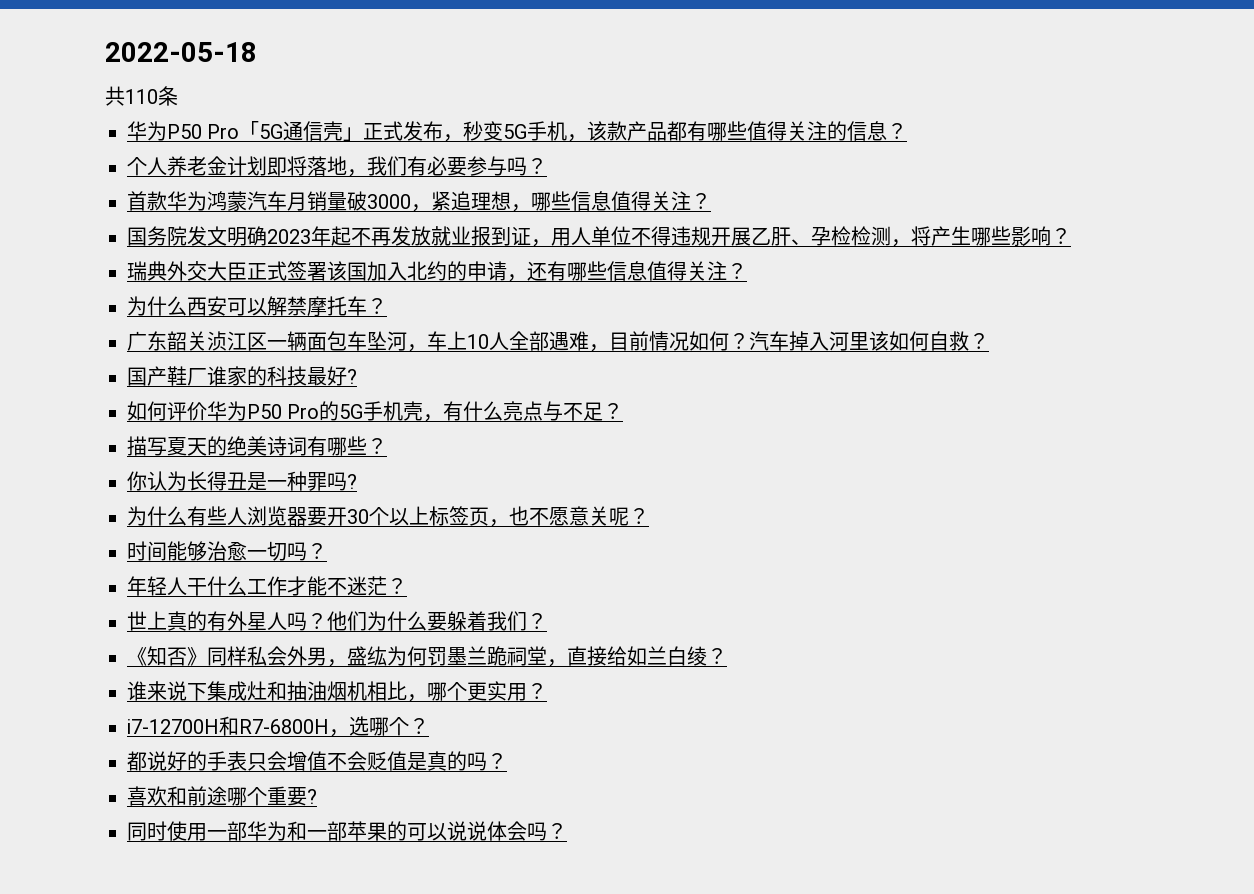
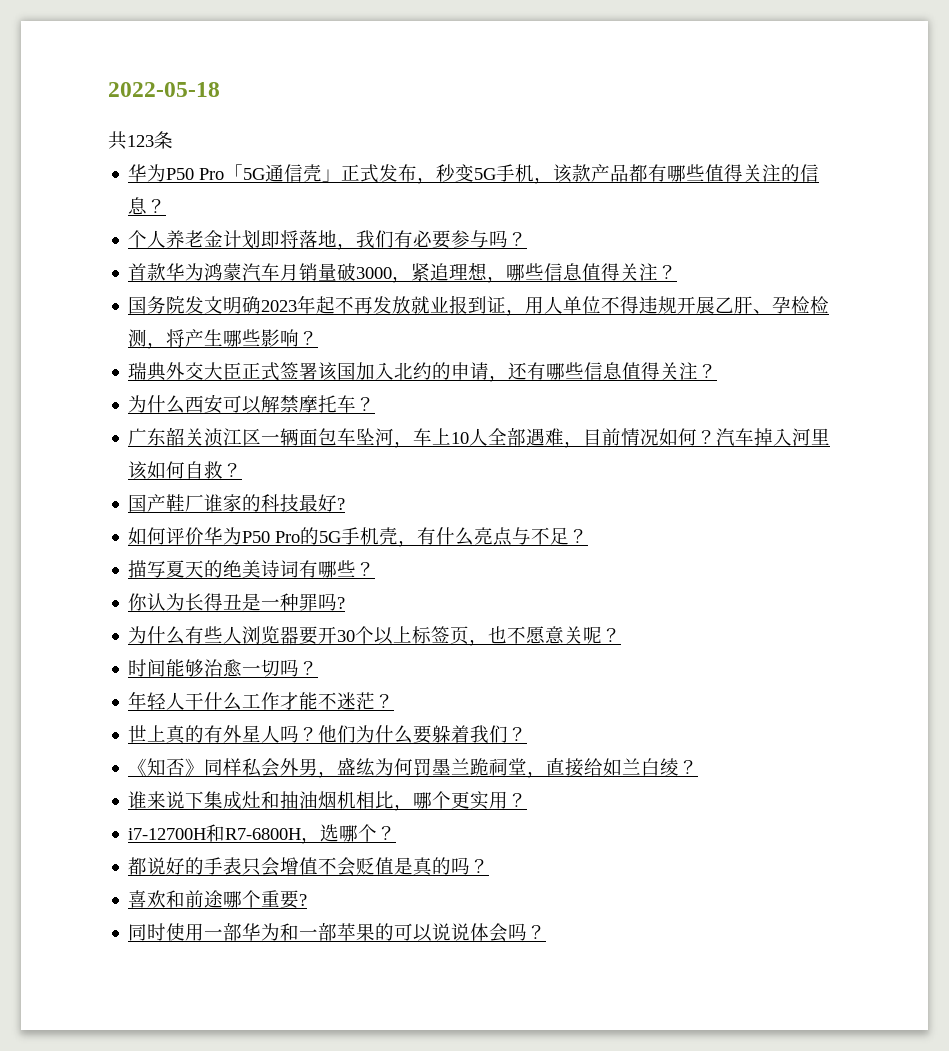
- 共110条
+ 共123条

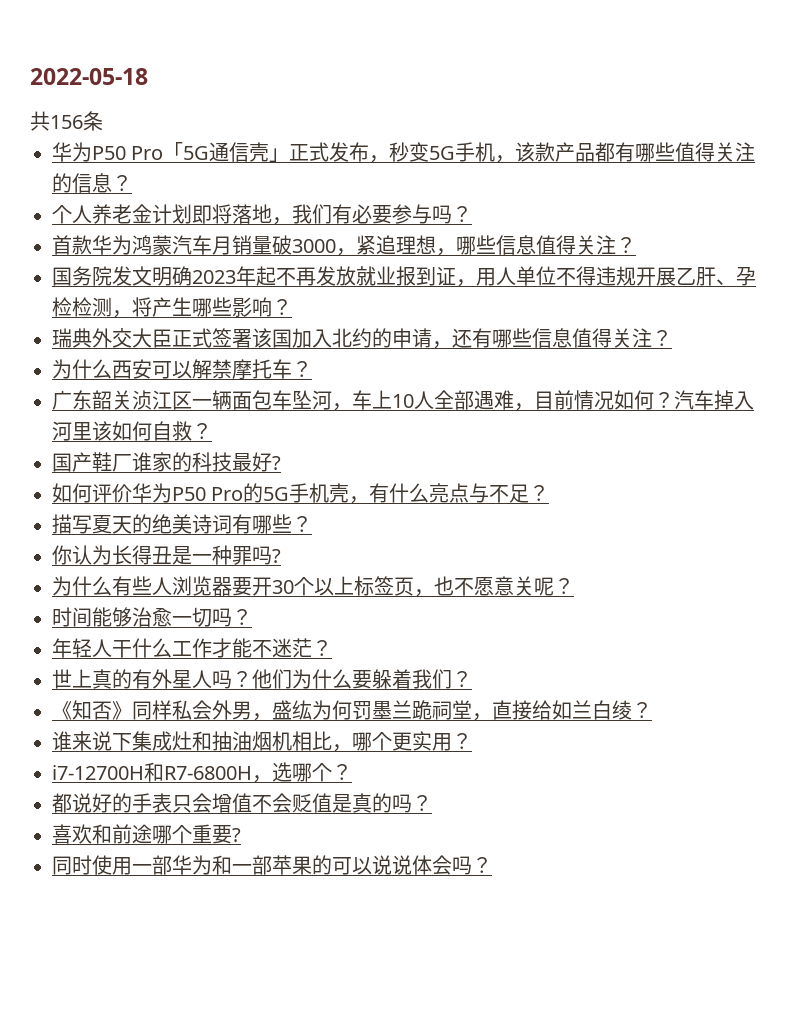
- 共123条
+ 共156条

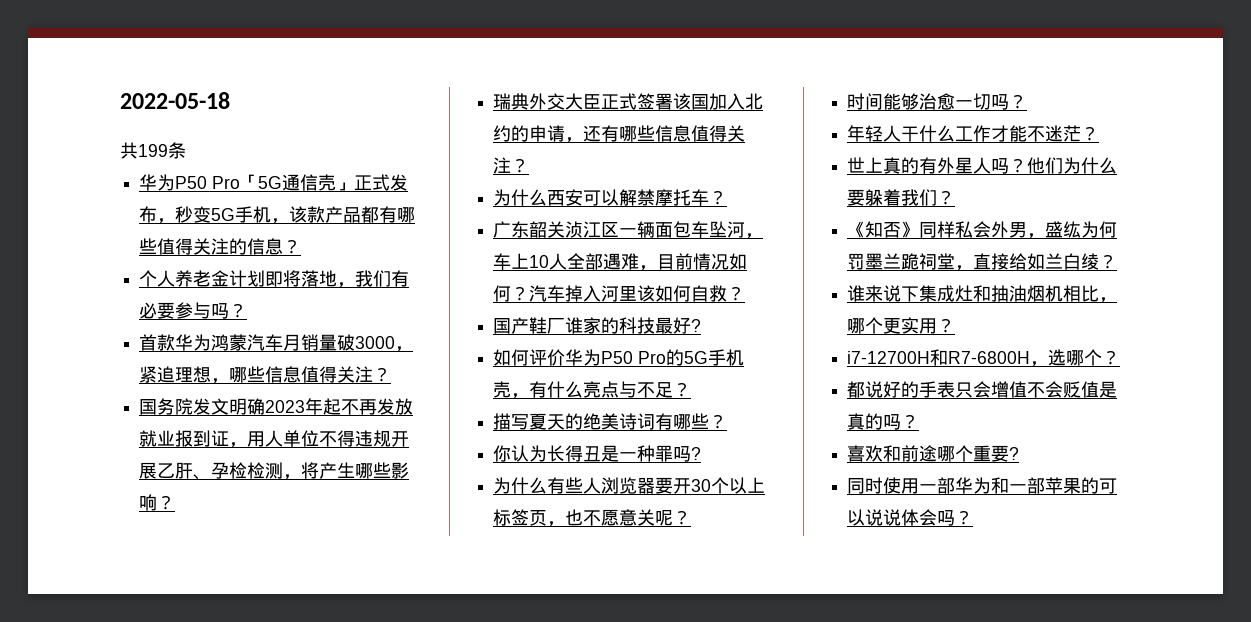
- 共156条
+ 共199条

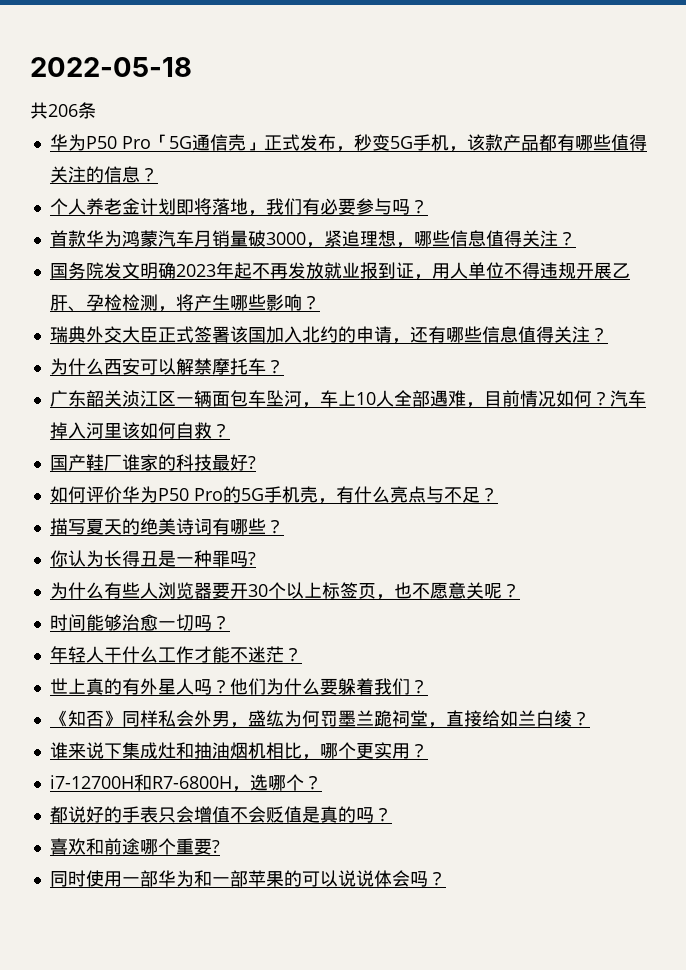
- 共199条
+ 共206条

